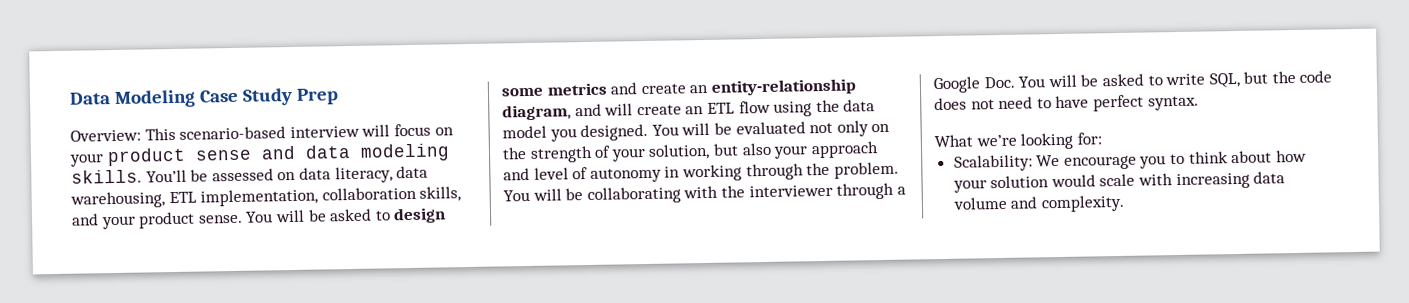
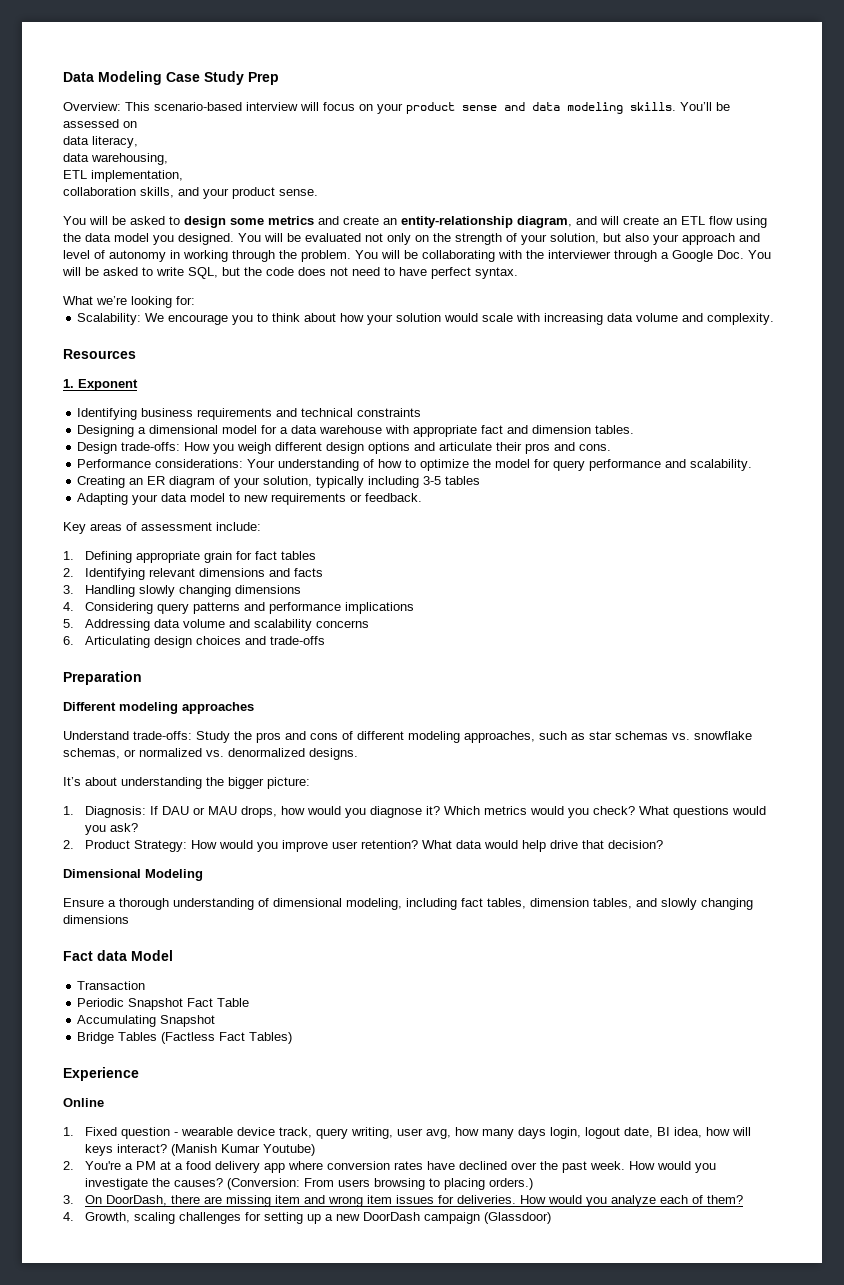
- You’ll be assessed on data literacy, data warehousing, ETL implementation, collaboration skills, and your product sense. You will be asked to design some metrics and create an entity-relationship diagram, and will create an ETL flow using the data model you designed.
+ You’ll be assessed on
+ data literacy,
+ data warehousing,
+ ETL implementation,
+ collaboration skills, and your product sense.
+ You will be asked to design some metrics and create an entity-relationship diagram, and will create an ETL flow using the data model you designed.
+ Resources
+ 1. Exponent
+ Identifying business requirements and technical constraints
+ Designing a dimensional model for a data warehouse with appropriate fact and dimension tables.
+ Design trade-offs: How you weigh different design options and articulate their pros and cons.
+ Performance considerations: Your understanding of how to optimize the model for query performance and scalability.
+ Creating an ER diagram of your solution, typically including 3-5 tables
+ Adapting your data model to new requirements or feedback.
+ Key areas of assessment include:
+ 1. Defining appropriate grain for fact tables
+ 2. Identifying relevant dimensions and facts
+ 3. Handling slowly changing dimensions
+ 4. Considering query patterns and performance implications
+ 5. Addressing data volume and scalability concerns
+ 6. Articulating design choices and trade-offs
+ Preparation
+ Different modeling approaches
+ Understand trade-offs: Study the pros and cons of different modeling approaches, such as star schemas vs. snowflake schemas, or normalized vs. denormalized designs.
+ It’s about understanding the bigger picture:
+ 1. Diagnosis: If DAU or MAU drops, how would you diagnose it? Which metrics would you check? What questions would you ask?
+ 2. Product Strategy: How would you improve user retention? What data would help drive that decision?
+ Dimensional Modeling
+ Ensure a thorough understanding of dimensional modeling, including fact tables, dimension tables, and slowly changing dimensions
+ Fact data Model
+ Transaction
+ Periodic Snapshot Fact Table
+ Accumulating Snapshot
+ Bridge Tables (Factless Fact Tables)
+ Experience
+ Online
+ 1. Fixed question - wearable device track, query writing, user avg, how many days login, logout date, BI idea, how will keys interact? (Manish Kumar Youtube)
+ 2. You're a PM at a food delivery app where conversion rates have declined over the past week. How would you investigate the causes? (Conversion: From users browsing to placing orders.)
+ 3. On DoorDash, there are missing item and wrong item issues for deliveries. How would you analyze each of them?
+ 4. Growth, scaling challenges for setting up a new DoorDash campaign (Glassdoor)

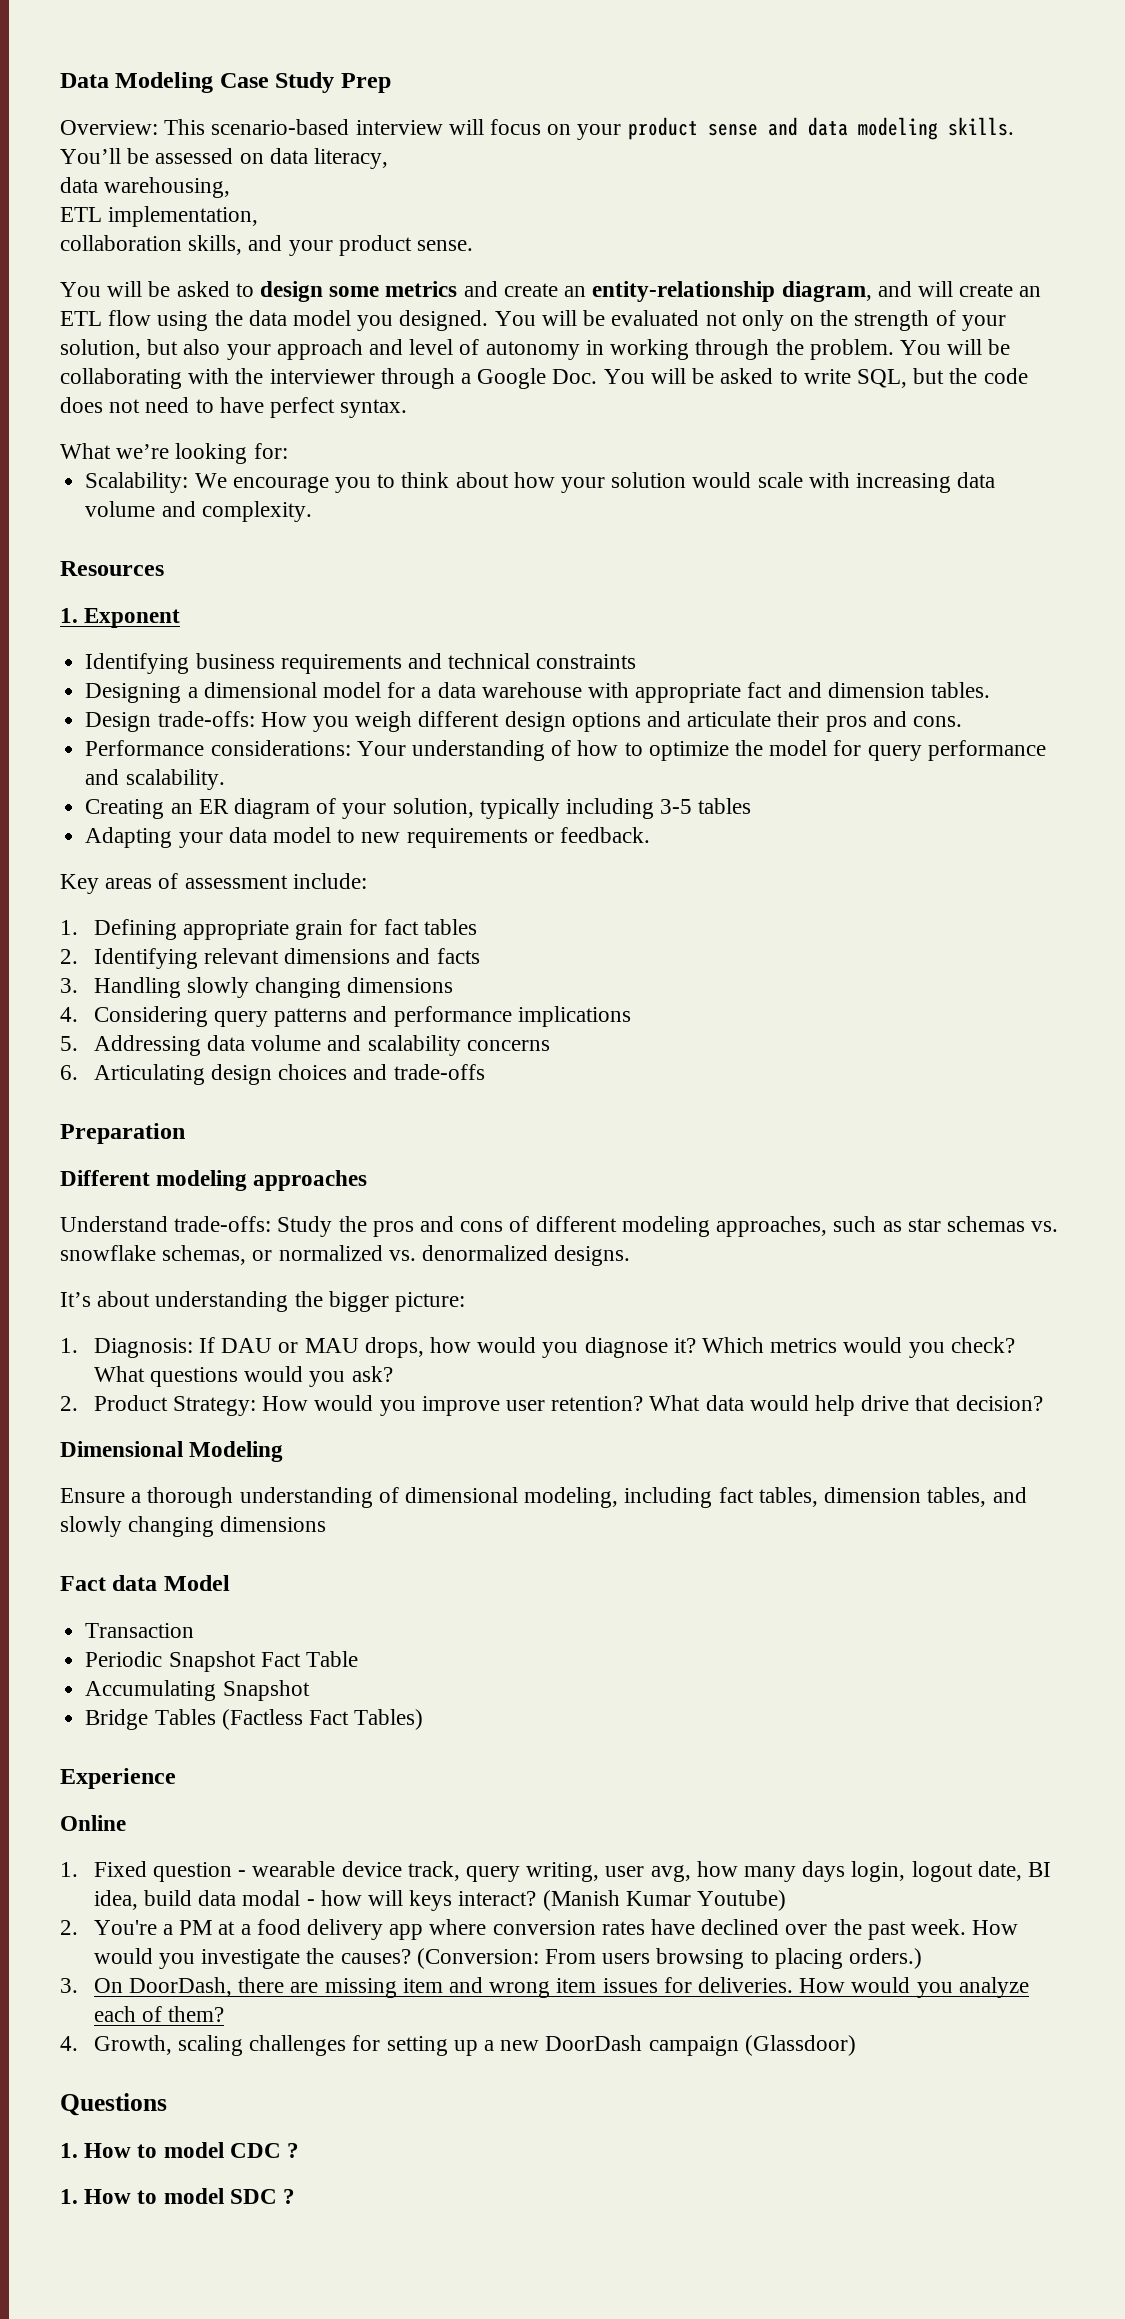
- You’ll be assessed on
- data literacy,
+ You’ll be assessed on data literacy,
- 1. Fixed question - wearable device track, query writing, user avg, how many days login, logout date, BI idea, how will keys interact?
+ 1. Fixed question - wearable device track, query writing, user avg, how many days login, logout date, BI idea, build data modal - how will keys interact?
+ Questions
+ 1. How to model CDC ?
+ 1. How to model SDC ?

